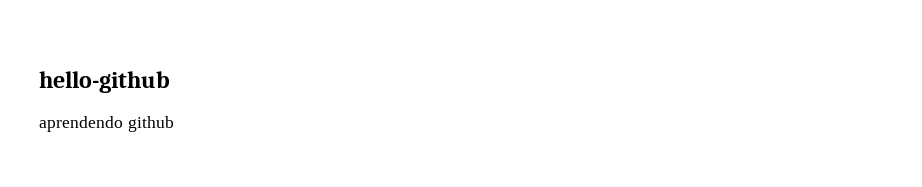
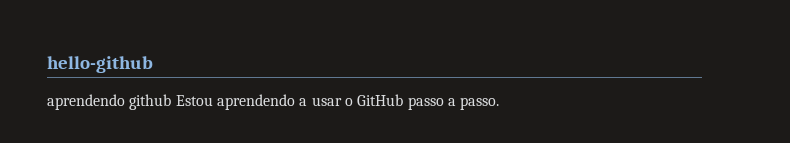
- aprendendo github
+ aprendendo github Estou aprendendo a usar o GitHub passo a passo.

